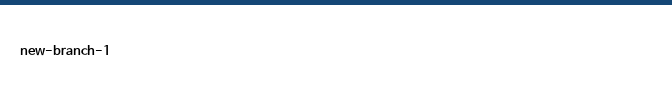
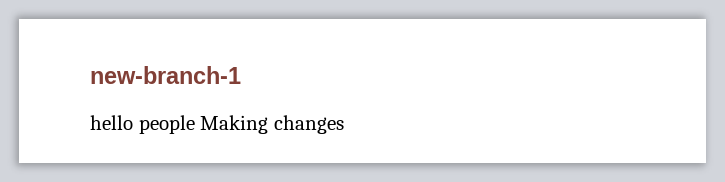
+ hello people Making changes

